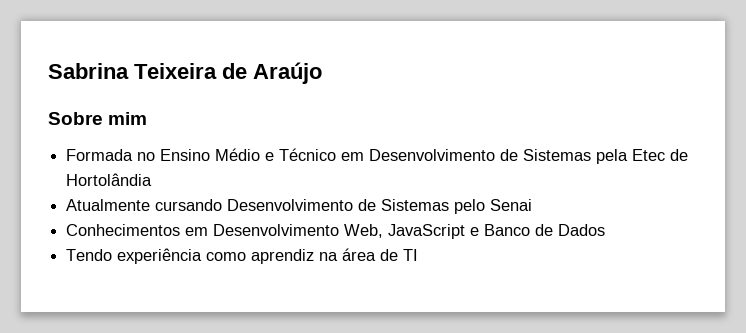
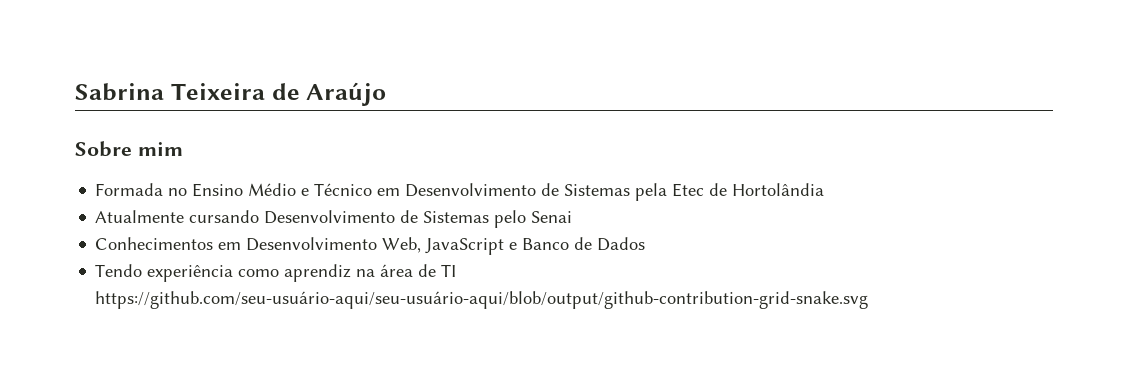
- Tendo experiência como aprendiz na área de TI
+ Tendo experiência como aprendiz na área de TI https://github.com/seu-usuário-aqui/seu-usuário-aqui/blob/output/github-contribution-grid-snake.svg

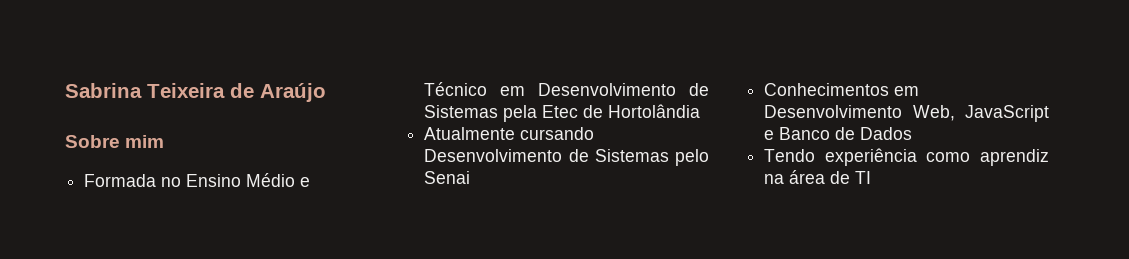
- Tendo experiência como aprendiz na área de TI https://github.com/seu-usuário-aqui/seu-usuário-aqui/blob/output/github-contribution-grid-snake.svg
+ Tendo experiência como aprendiz na área de TI

